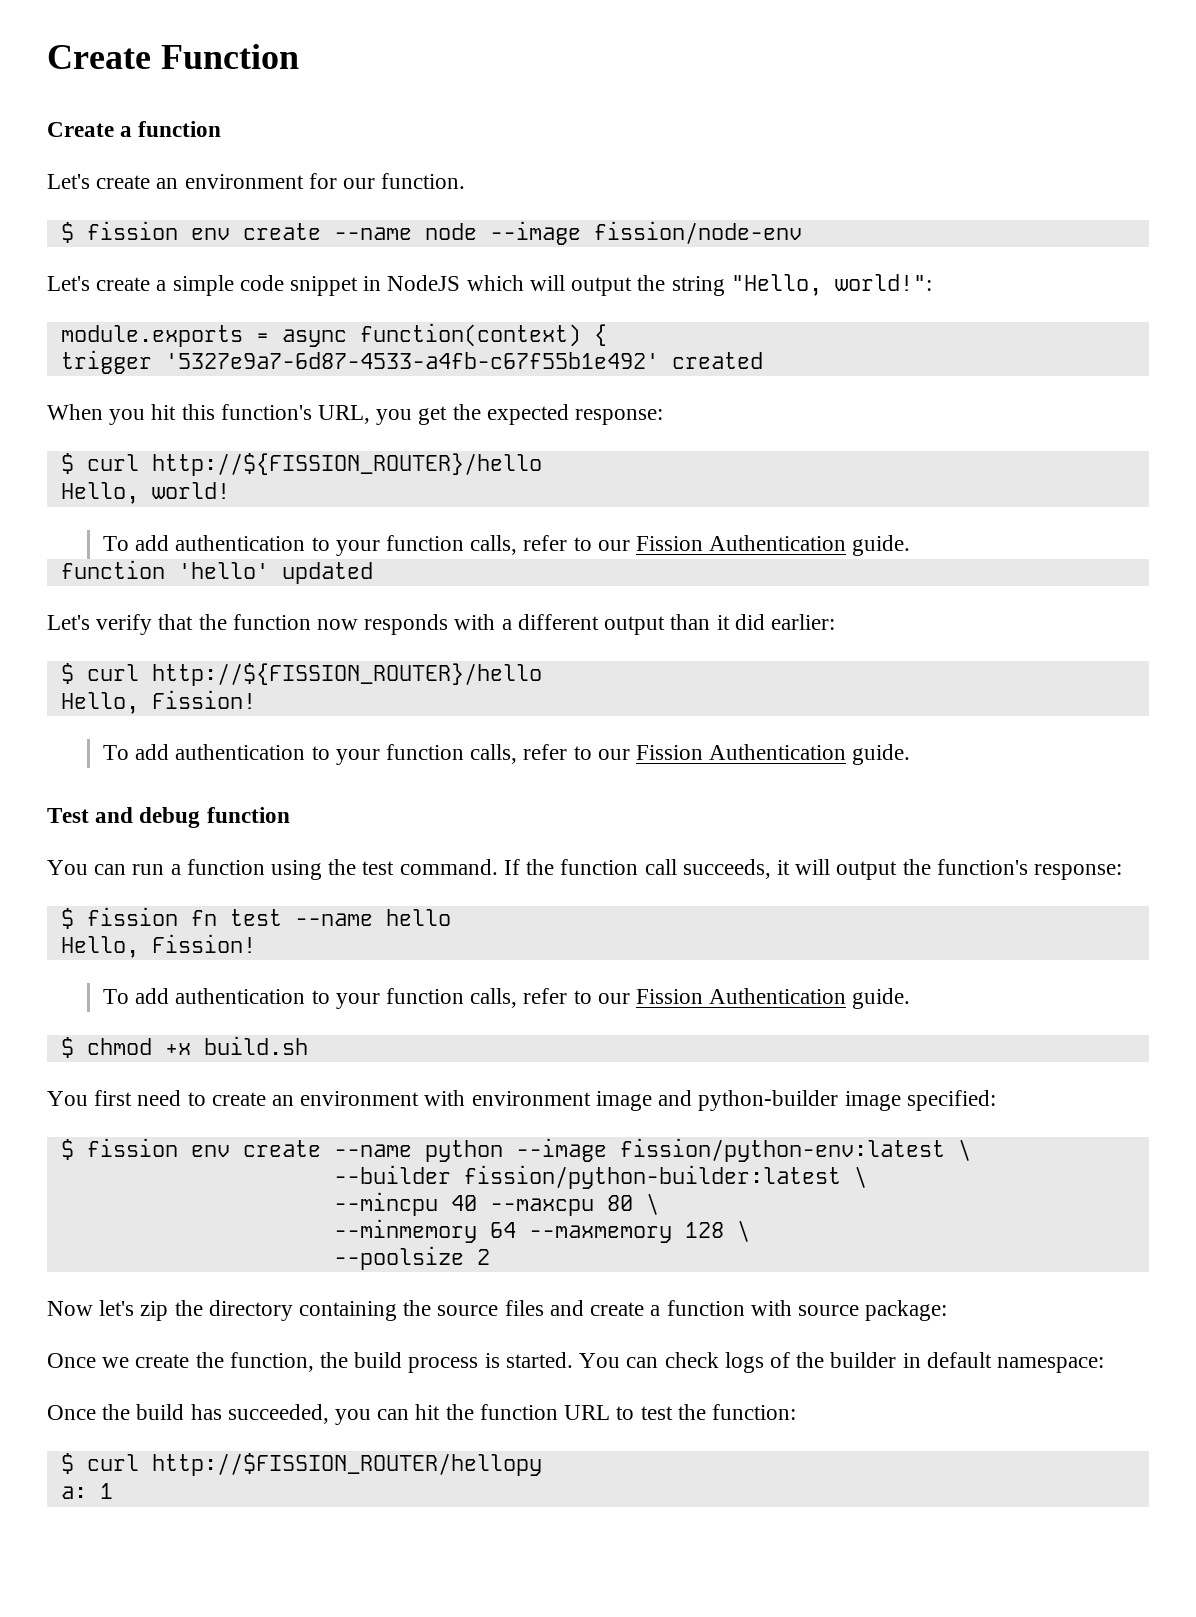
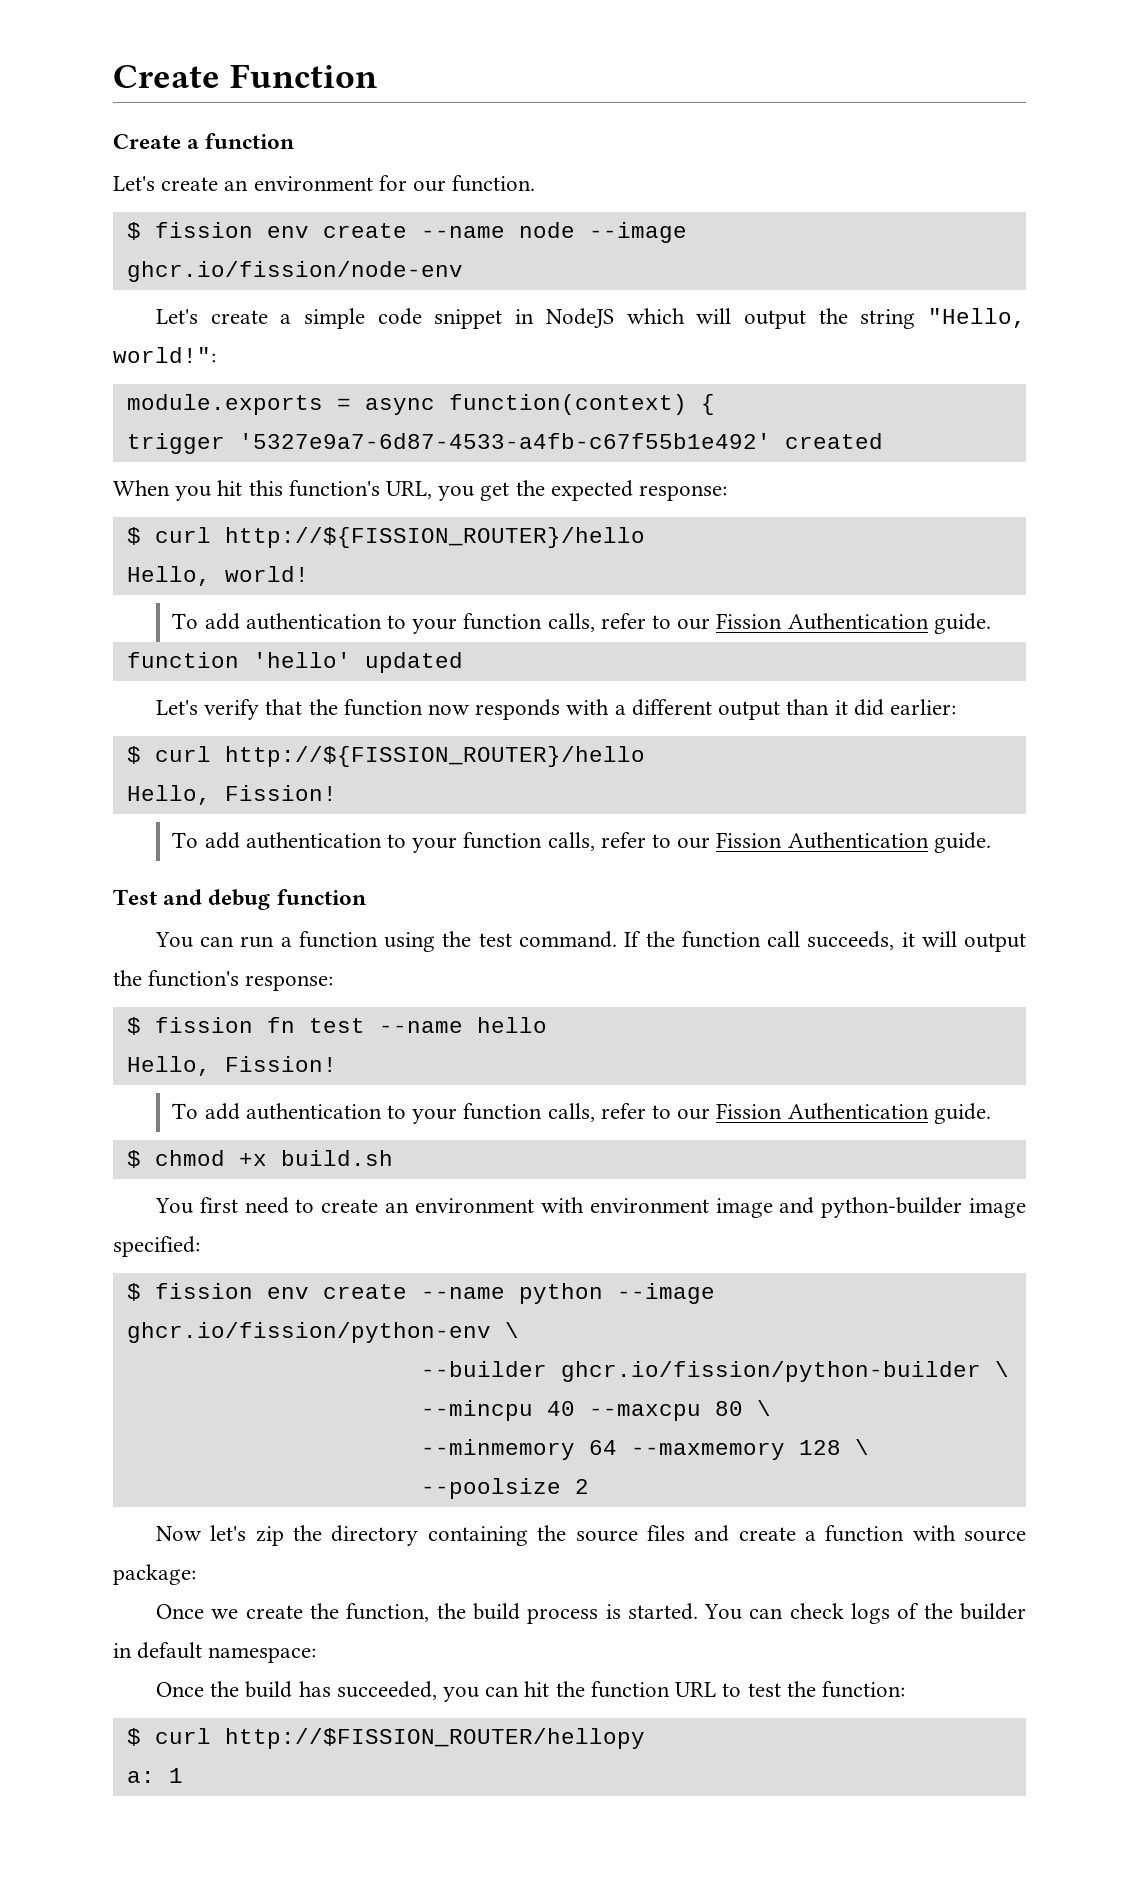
- $ fission env create --name node --image fission/node-env
+ $ fission env create --name node --image ghcr.io/fission/node-env
- $ fission env create --name python --image fission/python-env:latest \
+ $ fission env create --name python --image ghcr.io/fission/python-env \
- --builder fission/python-builder:latest \
+ --builder ghcr.io/fission/python-builder \

